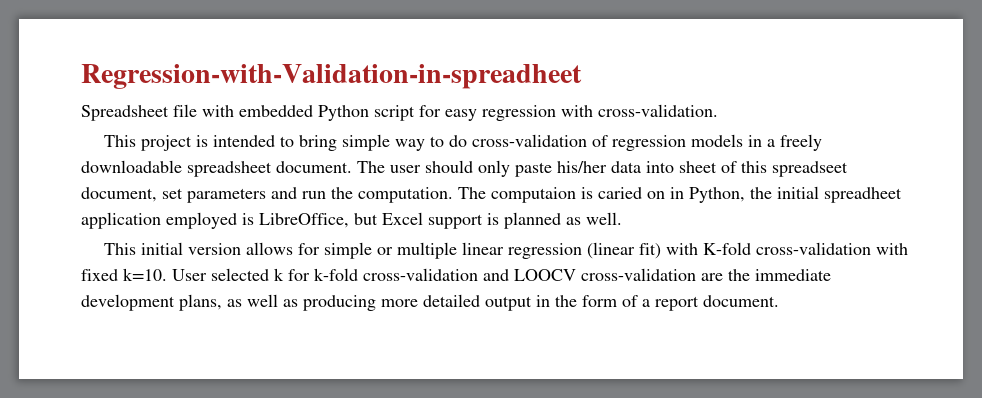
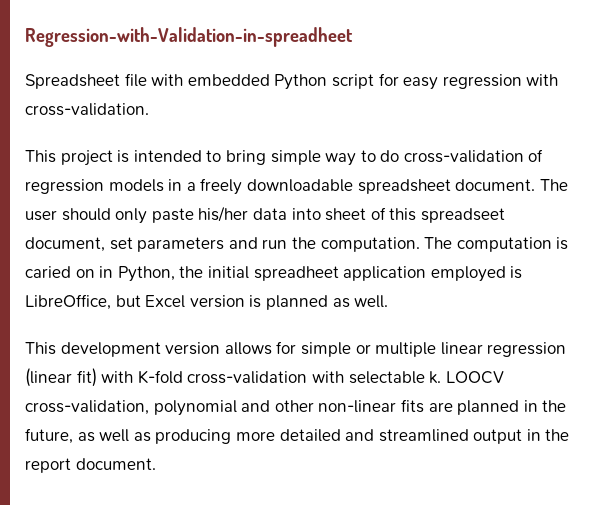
- The computaion is caried on in Python, the initial spreadheet application employed is LibreOffice, but Excel support is planned as well.
+ The computation is caried on in Python, the initial spreadheet application employed is LibreOffice, but Excel version is planned as well.
- This initial version allows for simple or multiple linear regression (linear fit) with K-fold cross-validation with fixed k=10. User selected k for k-fold cross-validation and LOOCV cross-validation are the immediate development plans, as well as producing more detailed output in the form of a report document.
+ This development version allows for simple or multiple linear regression (linear fit) with K-fold cross-validation with selectable k. LOOCV cross-validation, polynomial and other non-linear fits are planned in the future, as well as producing more detailed and streamlined output in the report document.

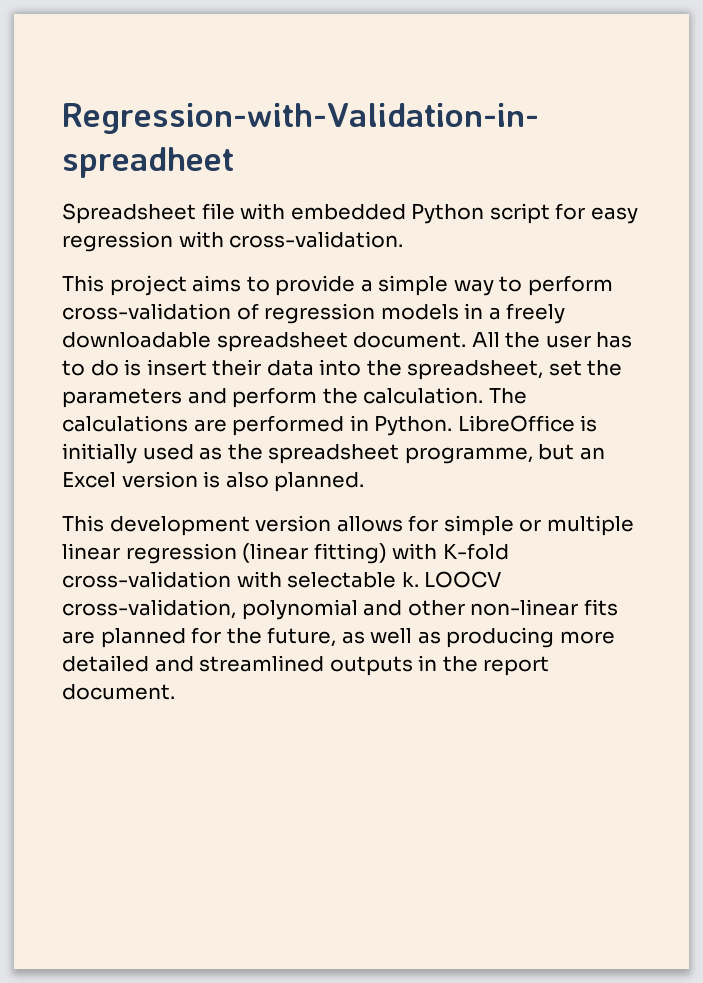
- This project is intended to bring simple way to do cross-validation of regression models in a freely downloadable spreadsheet document.
+ This project aims to provide a simple way to perform cross-validation of regression models in a freely downloadable spreadsheet document.
- The user should only paste his/her data into sheet of this spreadseet document, set parameters and run the computation. The computation is caried on in Python, the initial spreadheet application employed is LibreOffice, but Excel version is planned as well.
+ All the user has to do is insert their data into the spreadsheet, set the parameters and perform the calculation. The calculations are performed in Python. LibreOffice is initially used as the spreadsheet programme, but an Excel version is also planned.
- This development version allows for simple or multiple linear regression (linear fit) with K-fold cross-validation with selectable k.
+ This development version allows for simple or multiple linear regression (linear fitting) with K-fold cross-validation with selectable k.
- LOOCV cross-validation, polynomial and other non-linear fits are planned in the future, as well as producing more detailed and streamlined output in the report document.
+ LOOCV cross-validation, polynomial and other non-linear fits are planned for the future, as well as producing more detailed and streamlined outputs in the report document.

